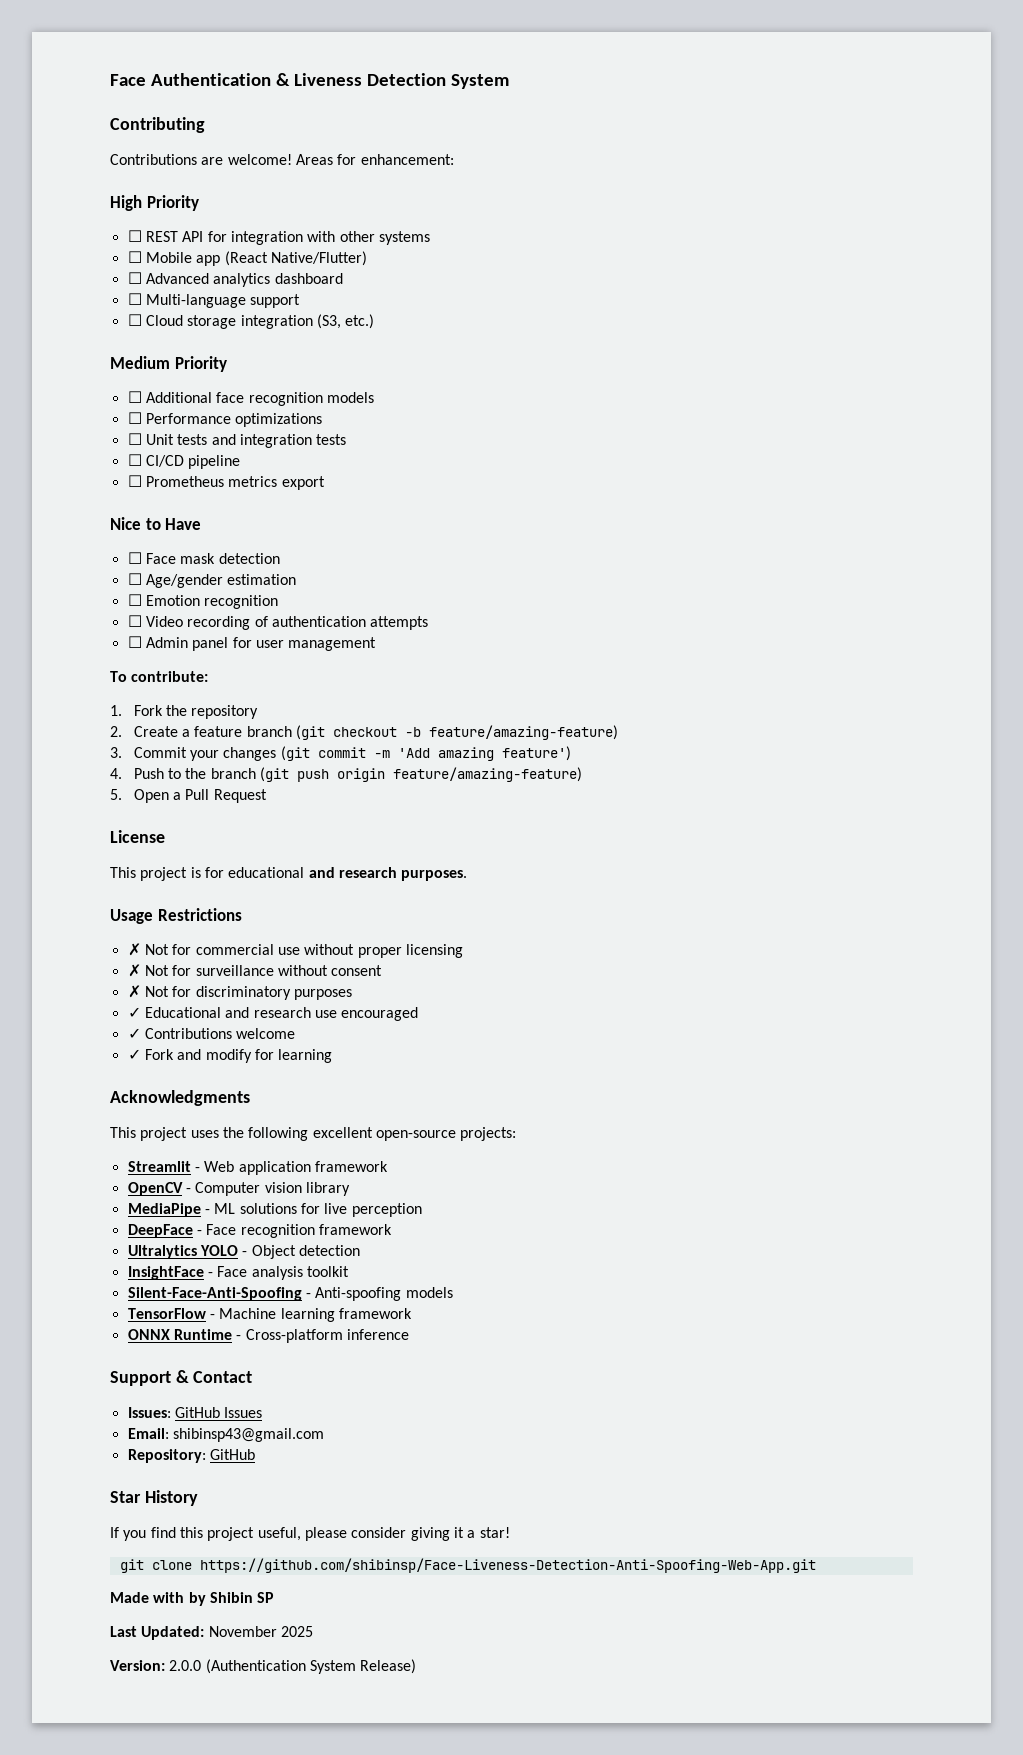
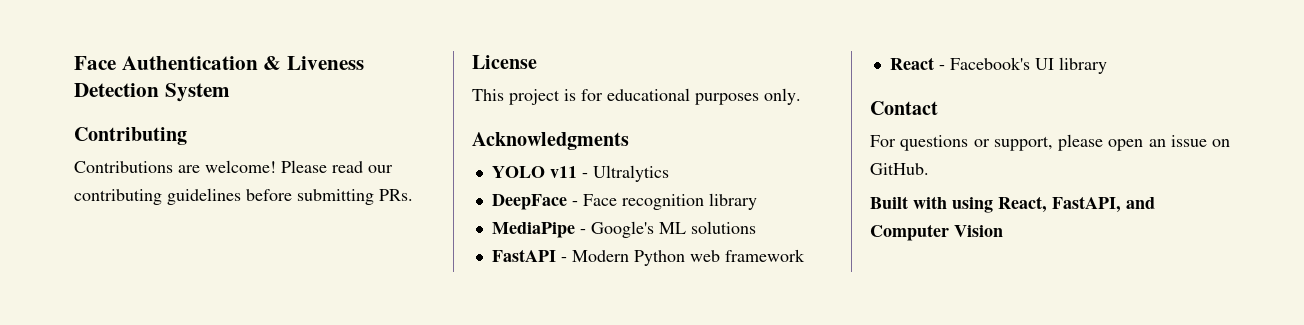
- Areas for enhancement:
- High Priority
- ☐ REST API for integration with other systems
- ☐ Mobile app (React Native/Flutter)
- ☐ Advanced analytics dashboard
- ☐ Multi-language support
- ☐ Cloud storage integration (S3, etc.)
- Medium Priority
- ☐ Additional face recognition models
- ☐ Performance optimizations
- ☐ Unit tests and integration tests
- ☐ CI/CD pipeline
- ☐ Prometheus metrics export
- Nice to Have
- ☐ Face mask detection
- ☐ Age/gender estimation
- ☐ Emotion recognition
- ☐ Video recording of authentication attempts
- ☐ Admin panel for user management
- To contribute:
- 1. Fork the repository
- 2. Create a feature branch (git checkout -b feature/amazing-feature)
- 3. Commit your changes (git commit -m 'Add amazing feature')
- 4. Push to the branch (git push origin feature/amazing-feature)
- 5. Open a Pull Request
+ Please read our contributing guidelines before submitting PRs.
- This project is for educational and research purposes.
- Usage Restrictions
- ✗ Not for commercial use without proper licensing
- ✗ Not for surveillance without consent
- ✗ Not for discriminatory purposes
- ✓ Educational and research use encouraged
- ✓ Contributions welcome
- ✓ Fork and modify for learning
+ This project is for educational purposes only.
  Acknowledgments
- This project uses the following excellent open-source projects:
- Streamlit - Web application framework
- OpenCV - Computer vision library
- MediaPipe - ML solutions for live perception
- DeepFace - Face recognition framework
- Ultralytics YOLO - Object detection
- InsightFace - Face analysis toolkit
- Silent-Face-Anti-Spoofing - Anti-spoofing models
- TensorFlow - Machine learning framework
- ONNX Runtime - Cross-platform inference
- Support & Contact
- Issues: GitHub Issues
- Email: shibinsp43@gmail.com
- Repository: GitHub
- Star History
- If you find this project useful, please consider giving it a star!
- git clone https://github.com/shibinsp/Face-Liveness-Detection-Anti-Spoofing-Web-App.git
- Made with by Shibin SP
- Last Updated: November 2025
- Version: 2.0.0 (Authentication System Release)
+ YOLO v11 - Ultralytics
+ DeepFace - Face recognition library
+ MediaPipe - Google's ML solutions
+ FastAPI - Modern Python web framework
+ React - Facebook's UI library
+ Contact
+ For questions or support, please open an issue on GitHub.
+ Built with using React, FastAPI, and Computer Vision

